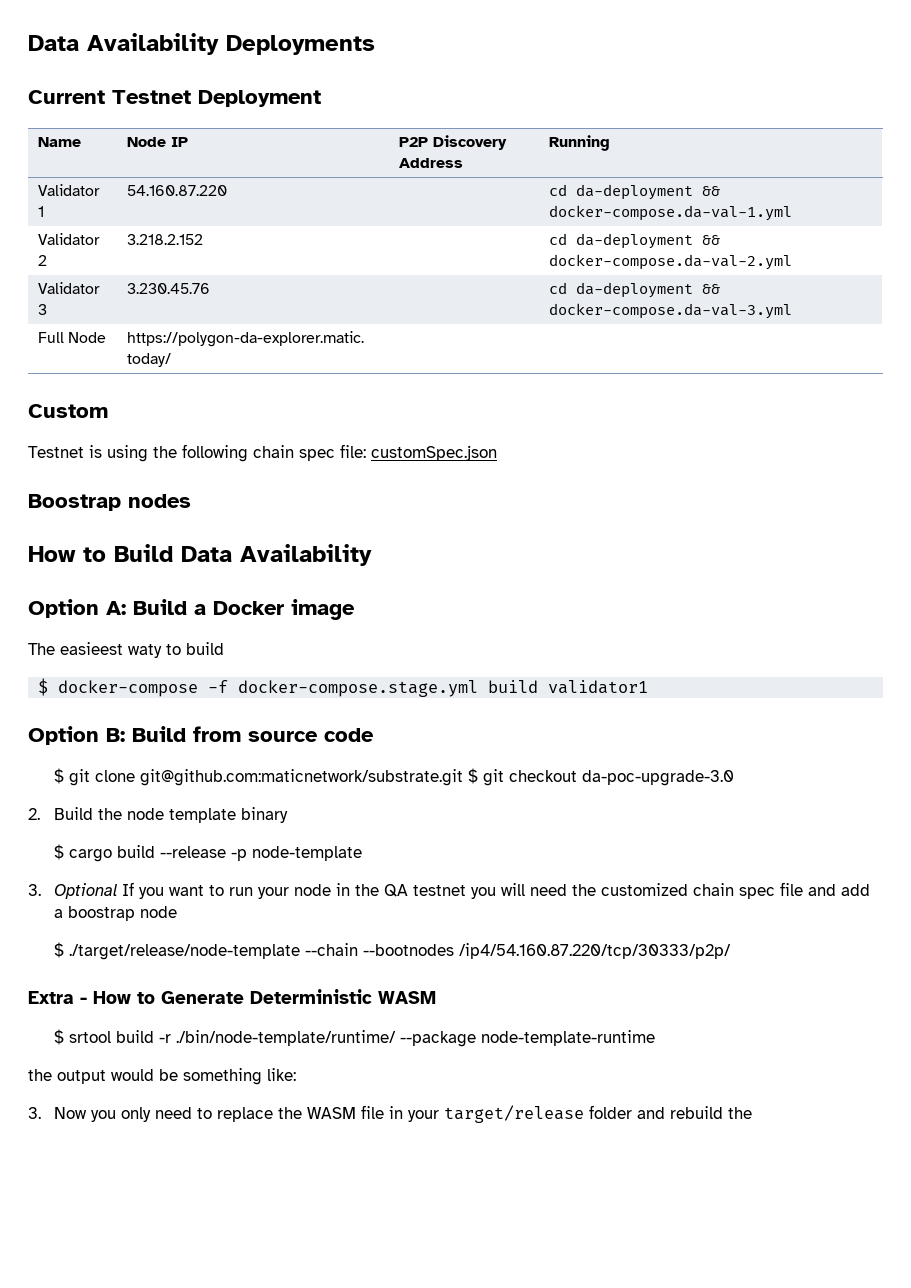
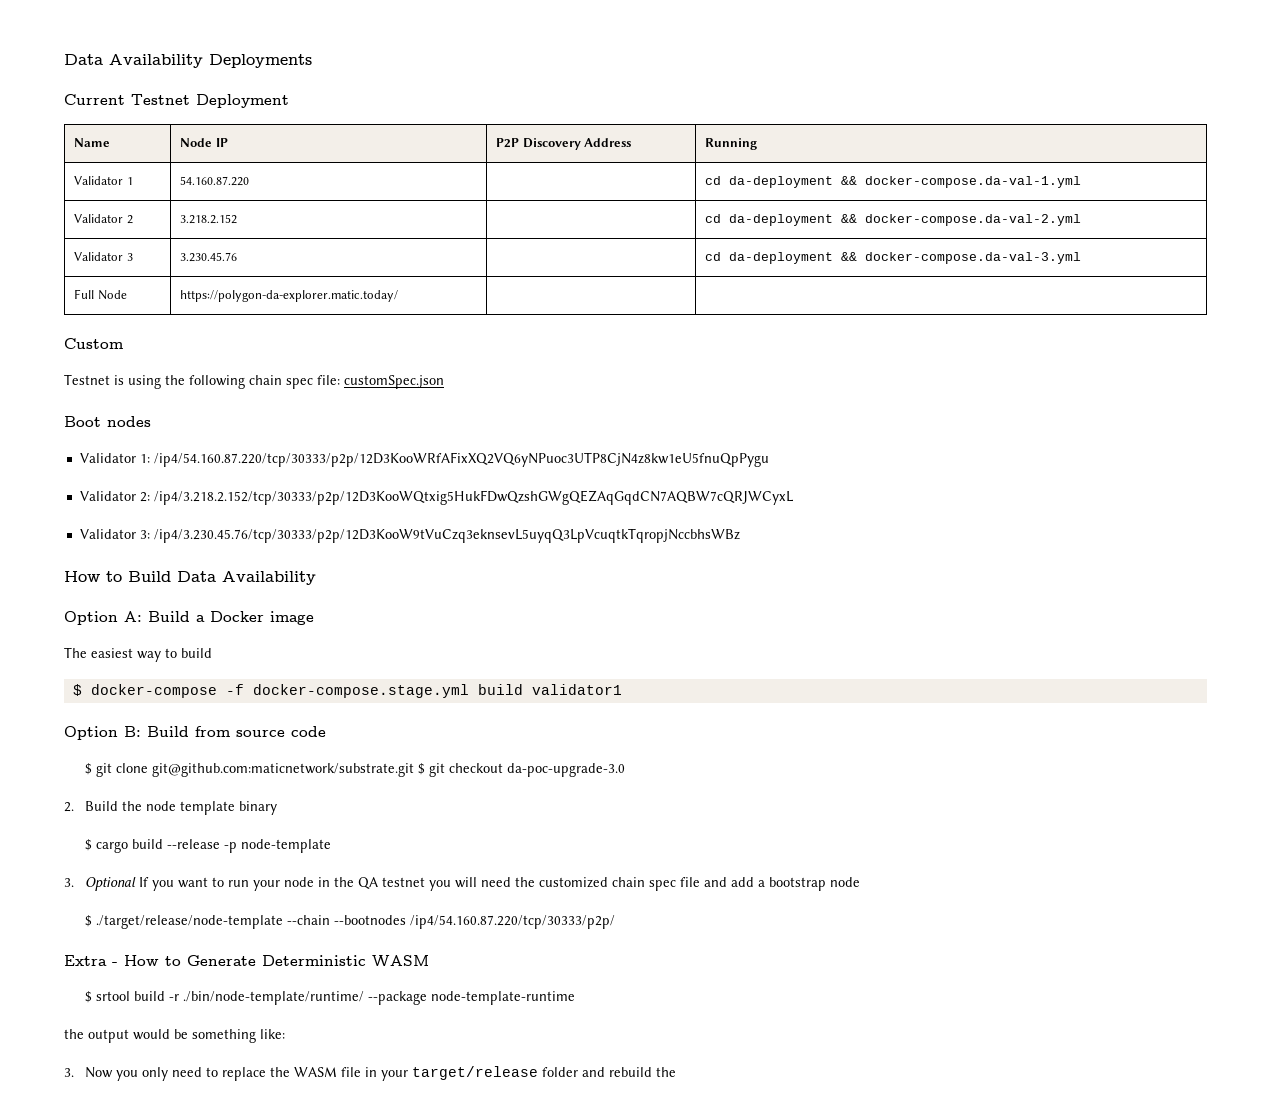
- Boostrap nodes
+ Boot nodes
+ Validator 1: /ip4/54.160.87.220/tcp/30333/p2p/12D3KooWRfAFixXQ2VQ6yNPuoc3UTP8CjN4z8kw1eU5fnuQpPygu
+ Validator 2: /ip4/3.218.2.152/tcp/30333/p2p/12D3KooWQtxig5HukFDwQzshGWgQEZAqGqdCN7AQBW7cQRJWCyxL
+ Validator 3: /ip4/3.230.45.76/tcp/30333/p2p/12D3KooW9tVuCzq3eknsevL5uyqQ3LpVcuqtkTqropjNccbhsWBz
- The easieest waty to build
+ The easiest way to build
- 3. Optional If you want to run your node in the QA testnet you will need the customized chain spec file and add a boostrap node
+ 3. Optional If you want to run your node in the QA testnet you will need the customized chain spec file and add a bootstrap node

